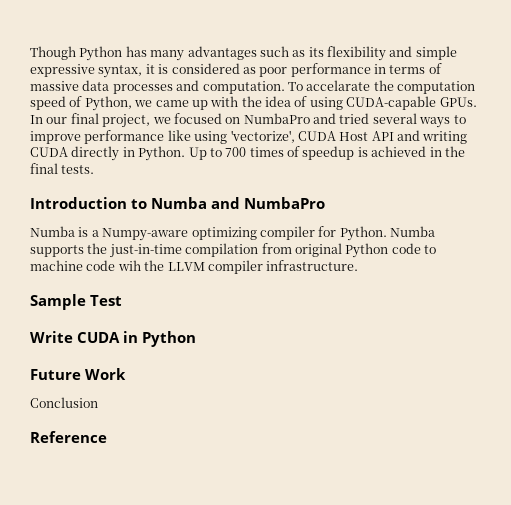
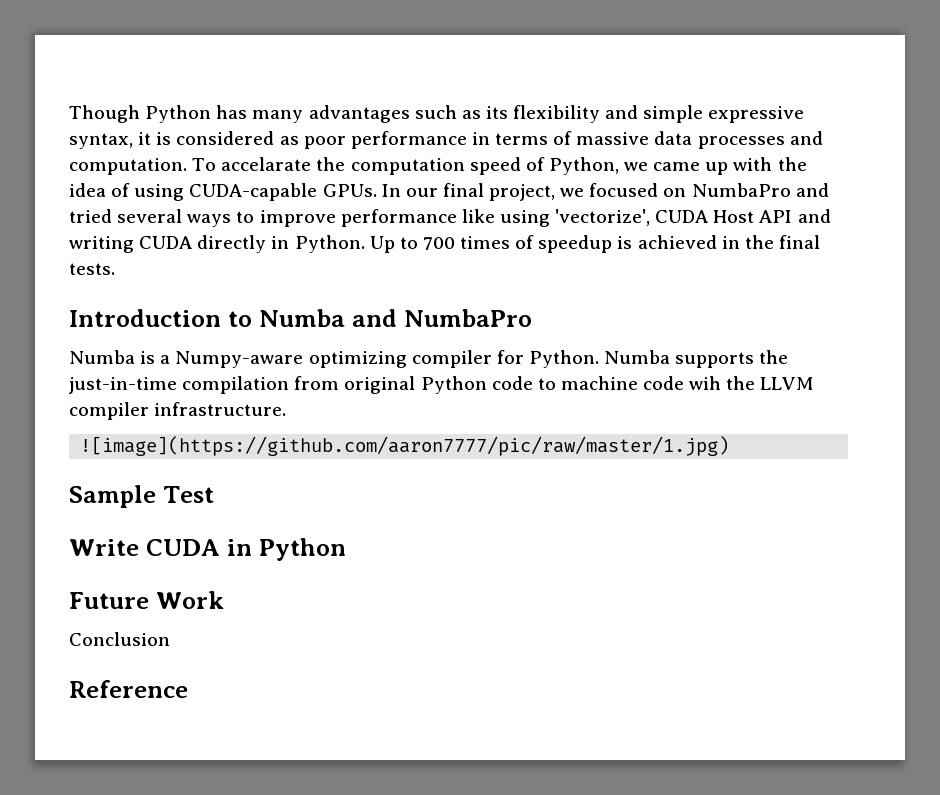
+ ![image](https://github.com/aaron7777/pic/raw/master/1.jpg)

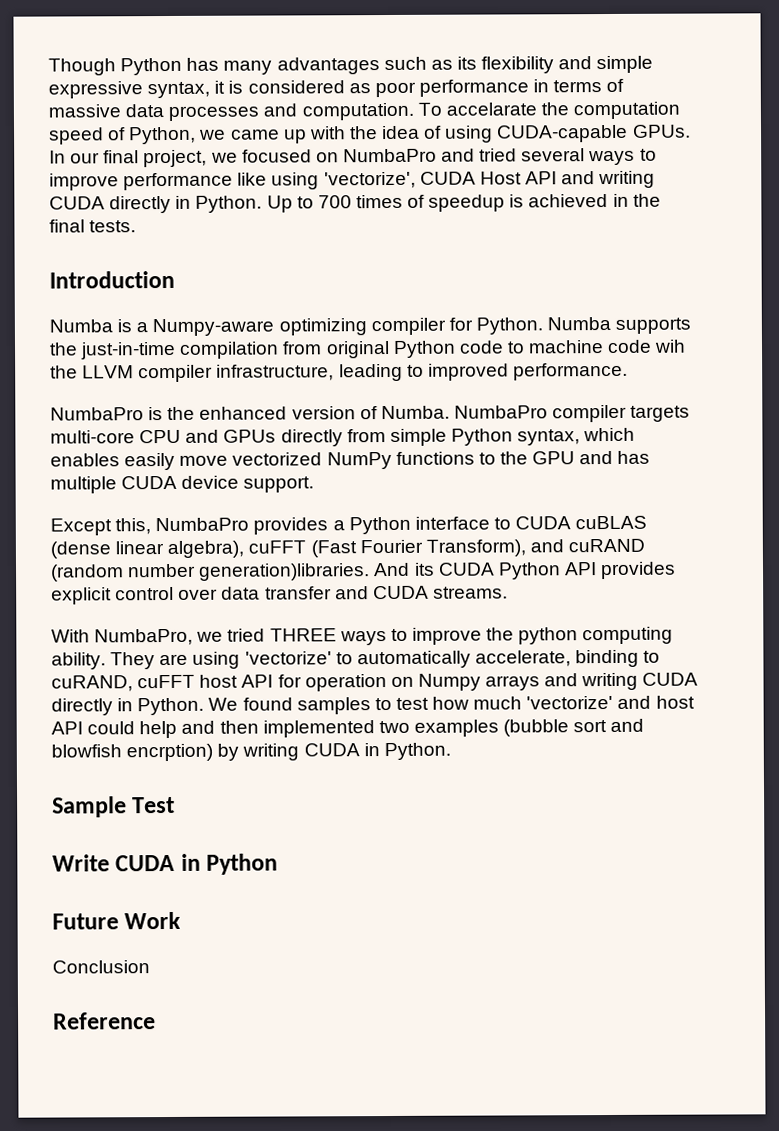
- Introduction to Numba and NumbaPro
+ Introduction
- Numba supports the just-in-time compilation from original Python code to machine code wih the LLVM compiler infrastructure.
- ![image](https://github.com/aaron7777/pic/raw/master/1.jpg)
+ Numba supports the just-in-time compilation from original Python code to machine code wih the LLVM compiler infrastructure, leading to improved performance.
+ NumbaPro is the enhanced version of Numba. NumbaPro compiler targets multi-core CPU and GPUs directly from simple Python syntax, which enables easily move vectorized NumPy functions to the GPU and has multiple CUDA device support.
+ Except this, NumbaPro provides a Python interface to CUDA cuBLAS (dense linear algebra), cuFFT (Fast Fourier Transform), and cuRAND (random number generation)libraries. And its CUDA Python API provides explicit control over data transfer and CUDA streams.
+ With NumbaPro, we tried THREE ways to improve the python computing ability. They are using 'vectorize' to automatically accelerate, binding to cuRAND, cuFFT host API for operation on Numpy arrays and writing CUDA directly in Python. We found samples to test how much 'vectorize' and host API could help and then implemented two examples (bubble sort and blowfish encrption) by writing CUDA in Python.

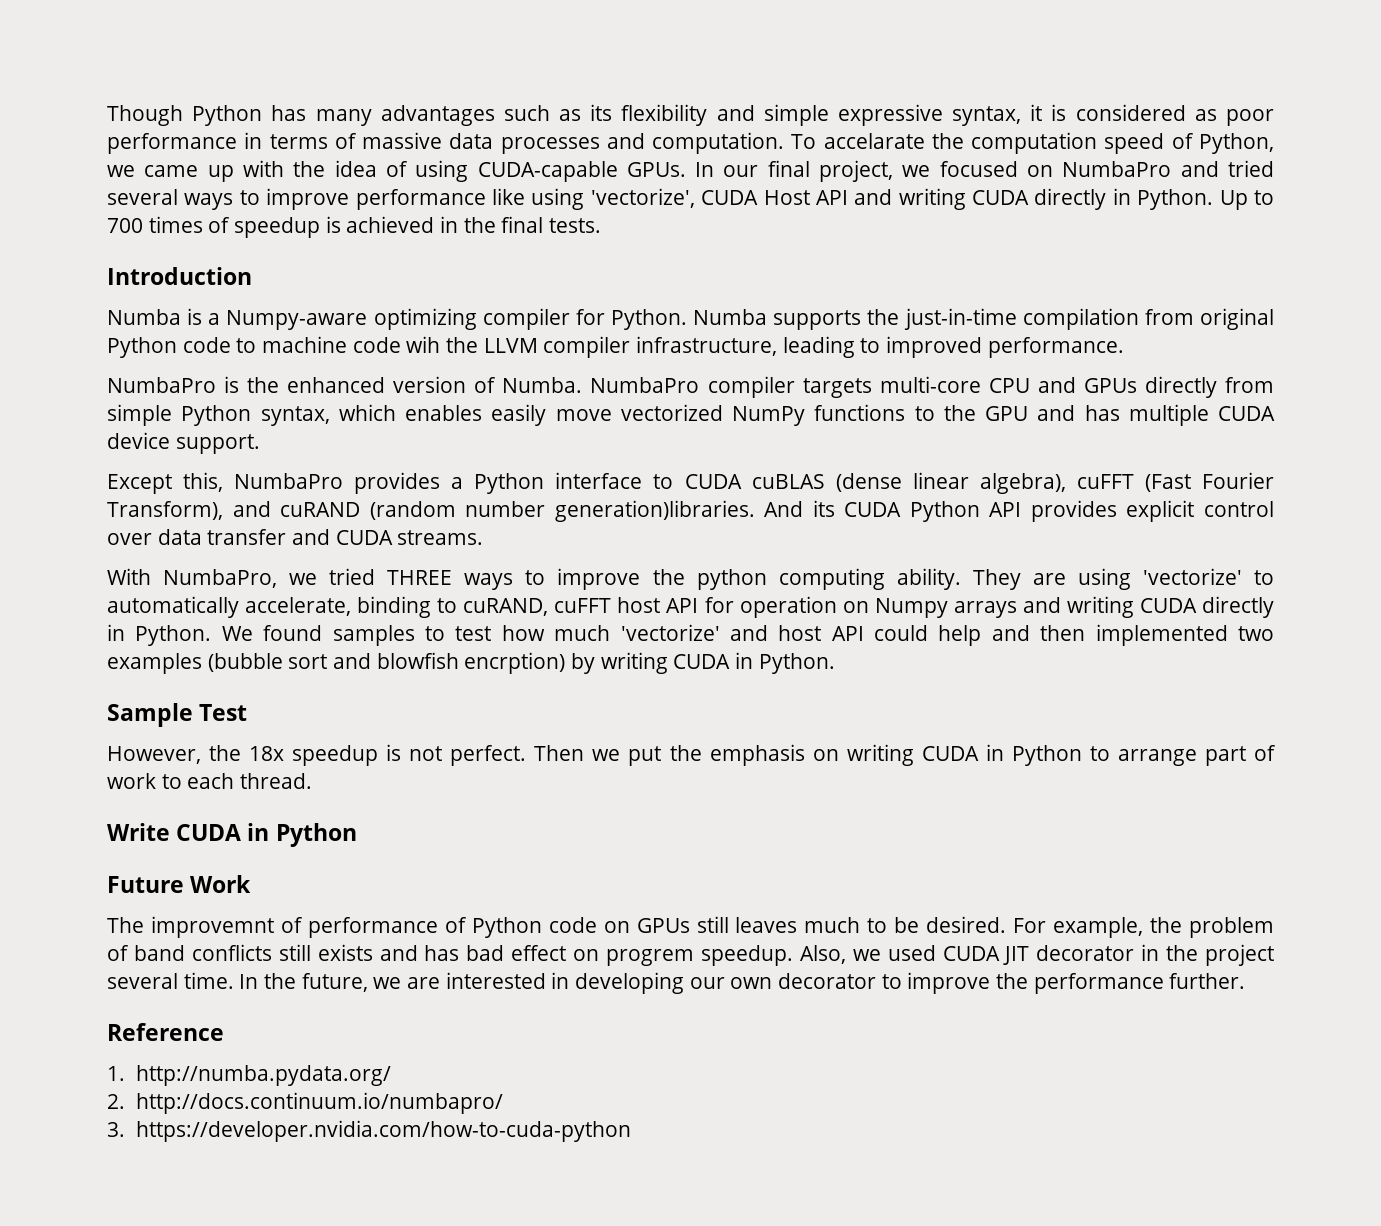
+ However, the 18x speedup is not perfect. Then we put the emphasis on writing CUDA in Python to arrange part of work to each thread.
- Conclusion
+ The improvemnt of performance of Python code on GPUs still leaves much to be desired. For example, the problem of band conflicts still exists and has bad effect on progrem speedup. Also, we used CUDA JIT decorator in the project several time. In the future, we are interested in developing our own decorator to improve the performance further.
  Reference
+ 1. http://numba.pydata.org/
+ 2. http://docs.continuum.io/numbapro/
+ 3. https://developer.nvidia.com/how-to-cuda-python

